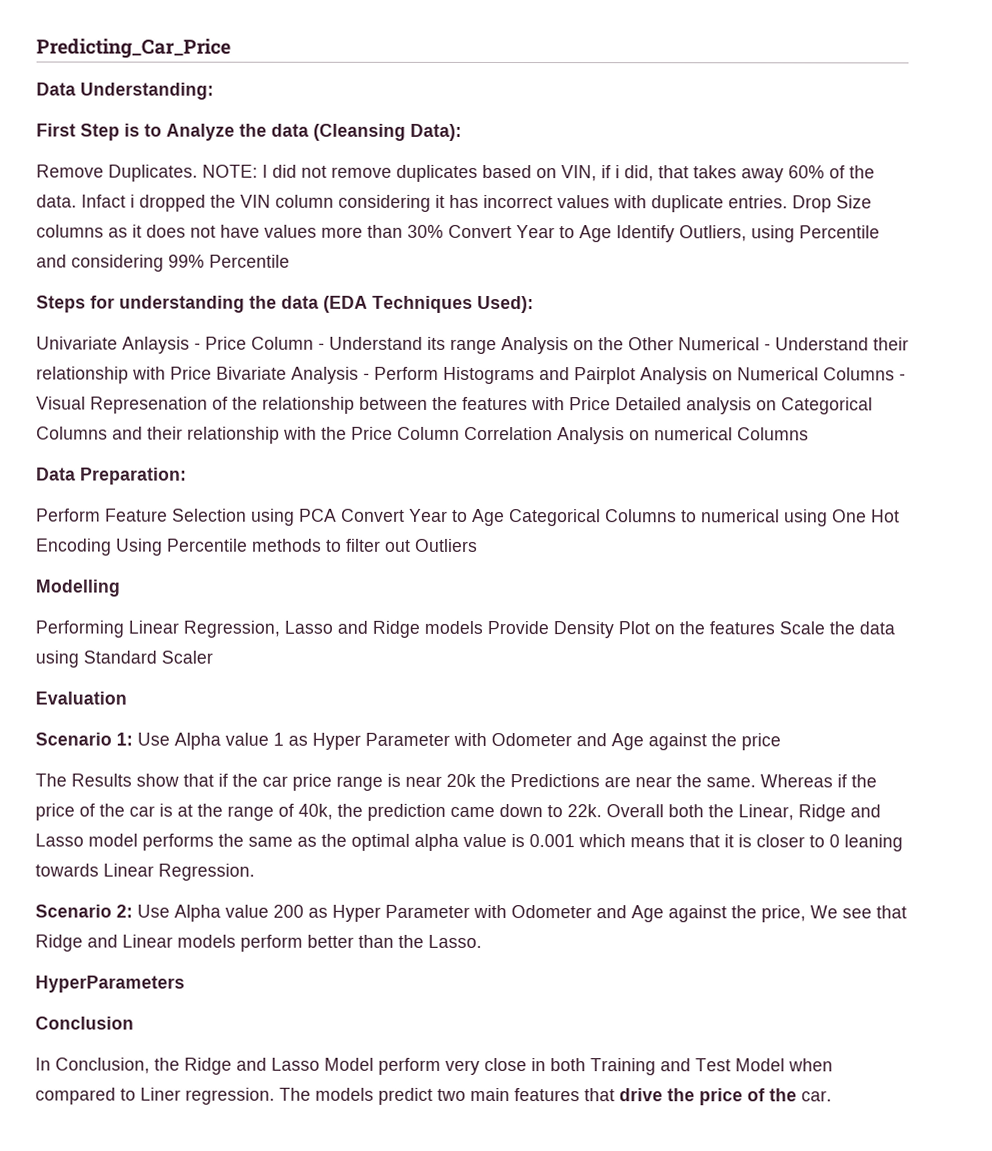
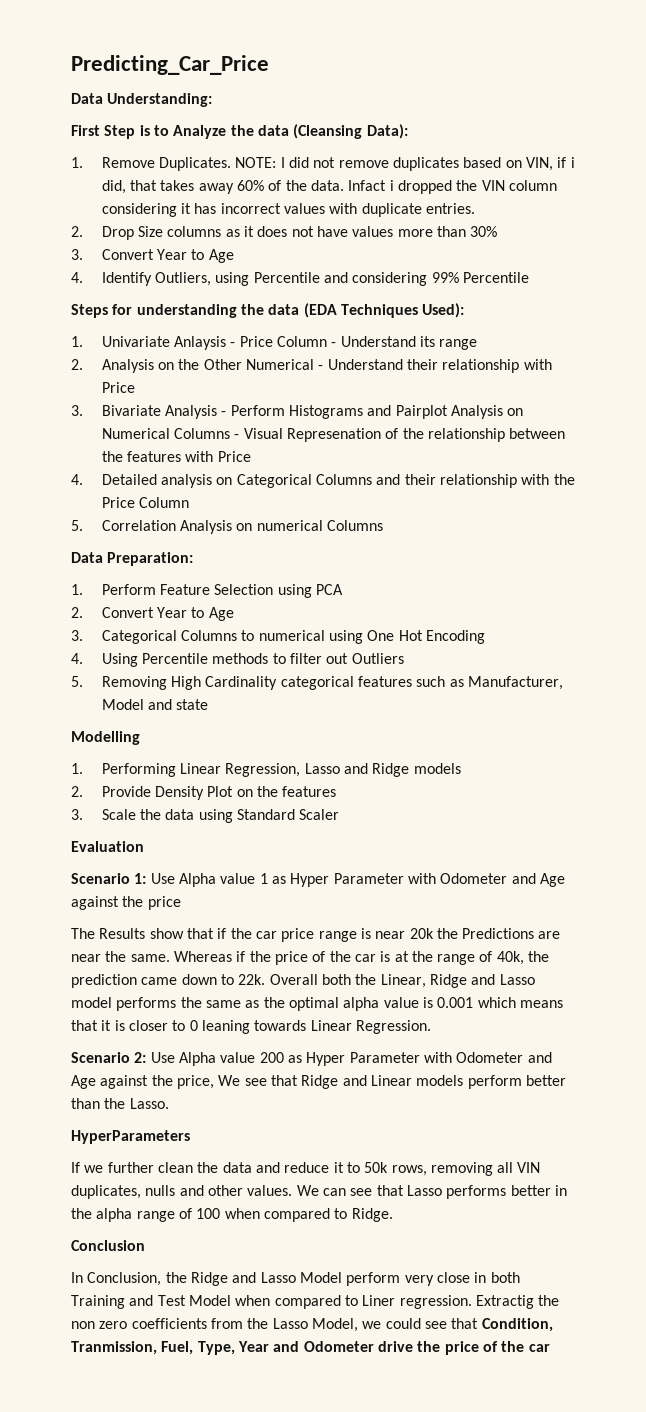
- Remove Duplicates.
+ 1. Remove Duplicates.
- Infact i dropped the VIN column considering it has incorrect values with duplicate entries. Drop Size columns as it does not have values more than 30% Convert Year to Age Identify Outliers, using Percentile and considering 99% Percentile
+ Infact i dropped the VIN column considering it has incorrect values with duplicate entries.
+ 2. Drop Size columns as it does not have values more than 30%
+ 3. Convert Year to Age
+ 4. Identify Outliers, using Percentile and considering 99% Percentile
- Univariate Anlaysis - Price Column - Understand its range Analysis on the Other Numerical - Understand their relationship with Price Bivariate Analysis - Perform Histograms and Pairplot Analysis on Numerical Columns - Visual Represenation of the relationship between the features with Price Detailed analysis on Categorical Columns and their relationship with the Price Column Correlation Analysis on numerical Columns
+ 1. Univariate Anlaysis - Price Column - Understand its range
+ 2. Analysis on the Other Numerical - Understand their relationship with Price
+ 3. Bivariate Analysis - Perform Histograms and Pairplot Analysis on Numerical Columns - Visual Represenation of the relationship between the features with Price
+ 4. Detailed analysis on Categorical Columns and their relationship with the Price Column
+ 5. Correlation Analysis on numerical Columns
- Perform Feature Selection using PCA Convert Year to Age Categorical Columns to numerical using One Hot Encoding Using Percentile methods to filter out Outliers
+ 1. Perform Feature Selection using PCA
+ 2. Convert Year to Age
+ 3. Categorical Columns to numerical using One Hot Encoding
+ 4. Using Percentile methods to filter out Outliers
+ 5. Removing High Cardinality categorical features such as Manufacturer, Model and state
- Performing Linear Regression, Lasso and Ridge models Provide Density Plot on the features Scale the data using Standard Scaler
+ 1. Performing Linear Regression, Lasso and Ridge models
+ 2. Provide Density Plot on the features
+ 3. Scale the data using Standard Scaler
+ If we further clean the data and reduce it to 50k rows, removing all VIN duplicates, nulls and other values. We can see that Lasso performs better in the alpha range of 100 when compared to Ridge.
- The models predict two main features that drive the price of the car.
+ Extractig the non zero coefficients from the Lasso Model, we could see that Condition, Tranmission, Fuel, Type, Year and Odometer drive the price of the car

